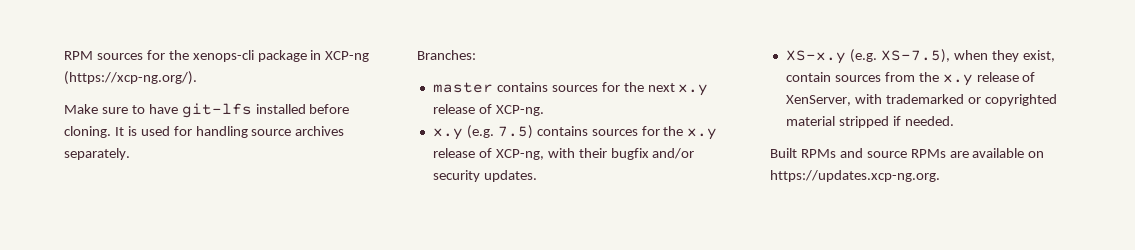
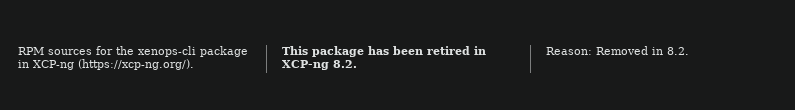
- Make sure to have git-lfs installed before cloning. It is used for handling source archives separately.
- Branches:
- master contains sources for the next x.y release of XCP-ng.
- x.y (e.g. 7.5) contains sources for the x.y release of XCP-ng, with their bugfix and/or security updates.
- XS-x.y (e.g. XS-7.5), when they exist, contain sources from the x.y release of XenServer, with trademarked or copyrighted material stripped if needed.
- Built RPMs and source RPMs are available on https://updates.xcp-ng.org.
+ This package has been retired in XCP-ng 8.2.
+ Reason: Removed in 8.2.

